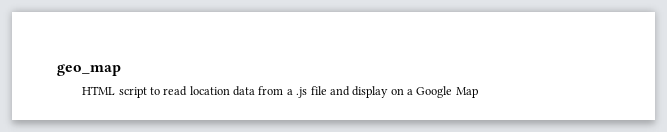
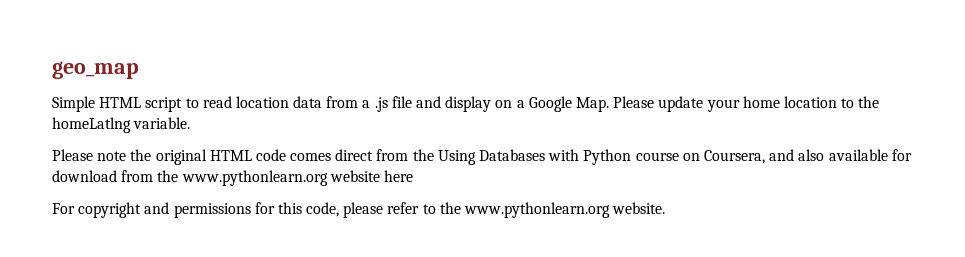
- HTML script to read location data from a .js file and display on a Google Map
+ Simple HTML script to read location data from a .js file and display on a Google Map. Please update your home location to the homeLatlng variable.
+ Please note the original HTML code comes direct from the Using Databases with Python course on Coursera, and also available for download from the www.pythonlearn.org website here
+ For copyright and permissions for this code, please refer to the www.pythonlearn.org website.

